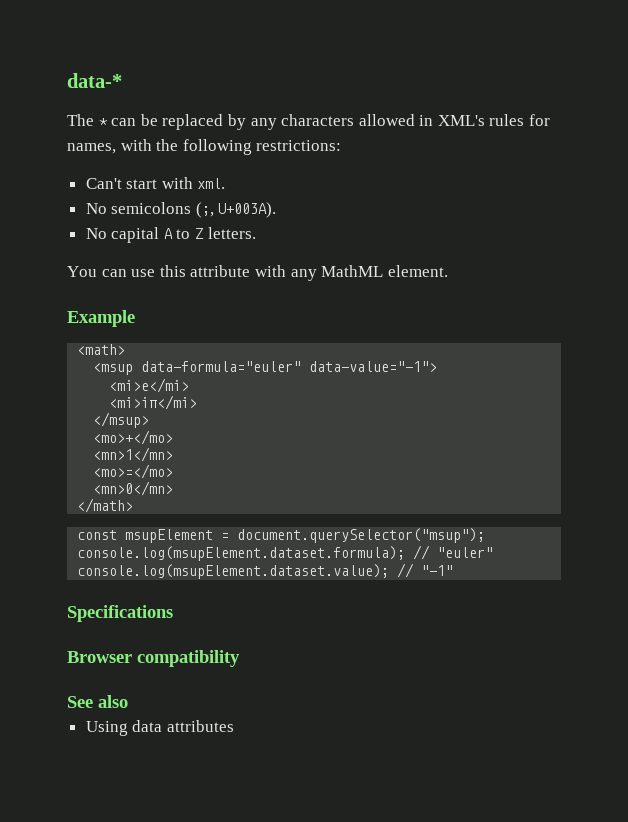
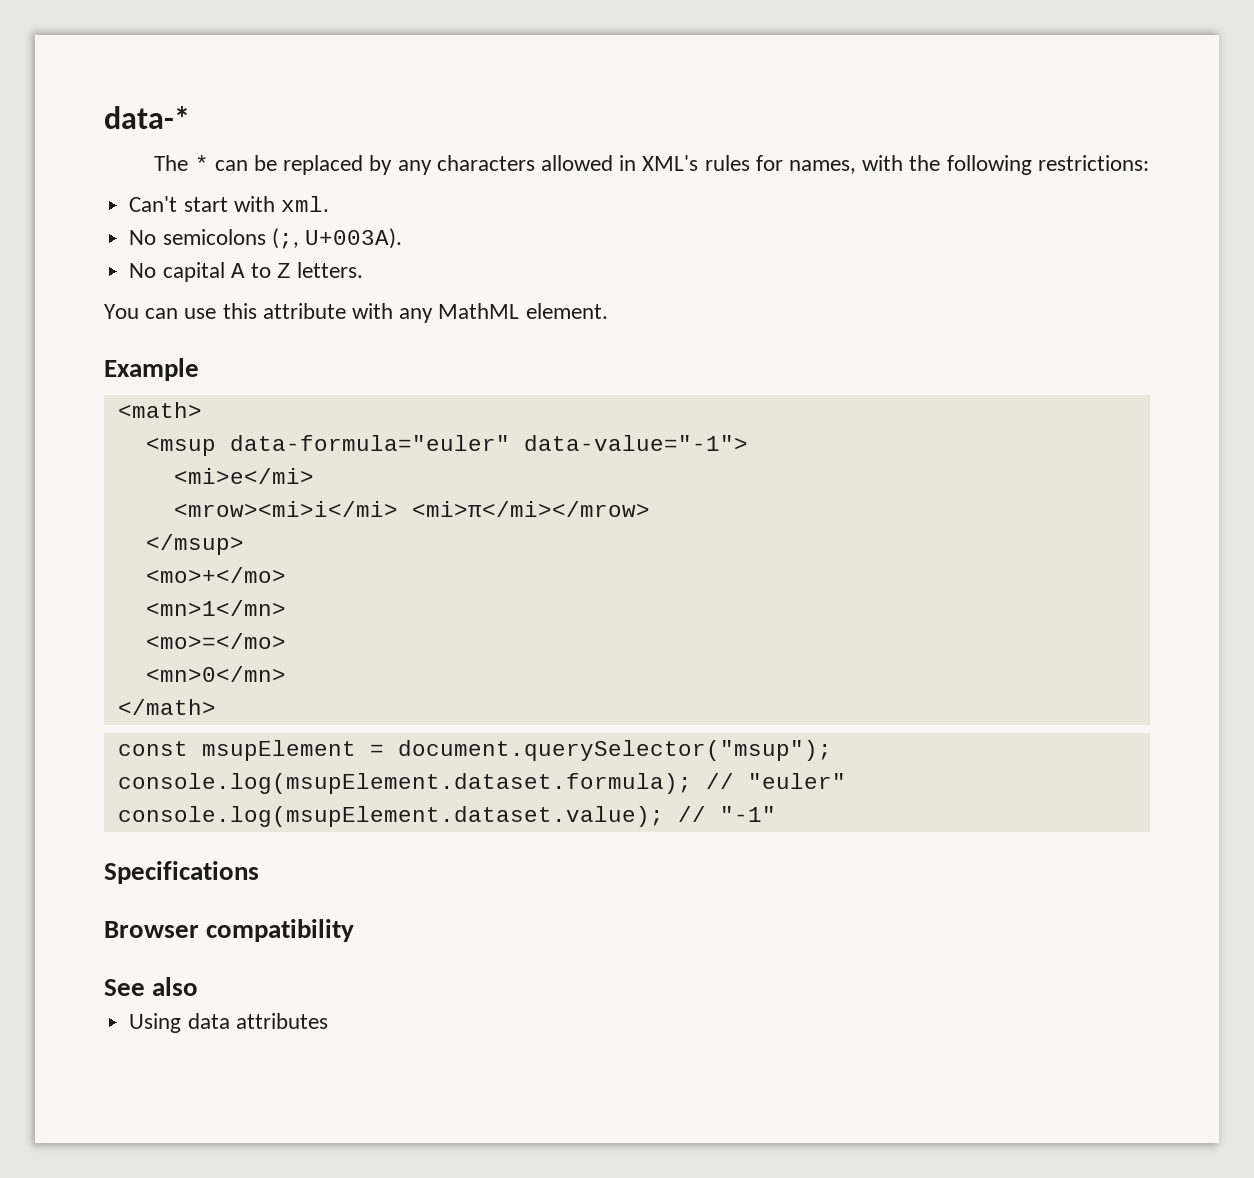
- <mi>iπ</mi>
+ <mrow><mi>i</mi> <mi>π</mi></mrow>

